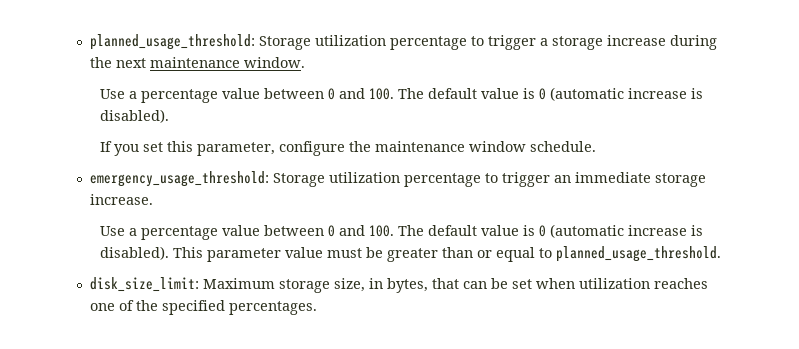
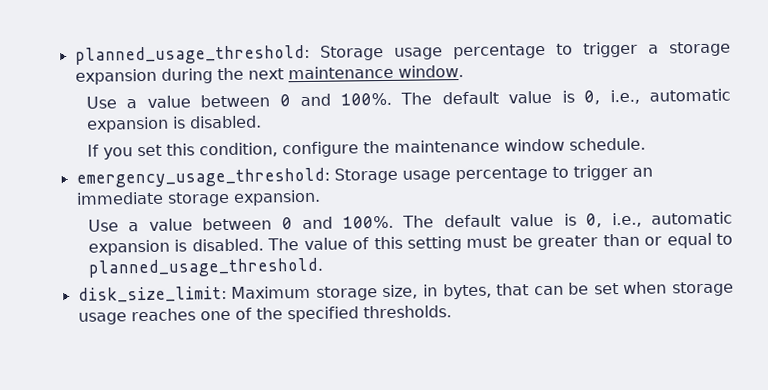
- planned_usage_threshold: Storage utilization percentage to trigger a storage increase during the next maintenance window.
- Use a percentage value between 0 and 100. The default value is 0 (automatic increase is disabled).
+ planned_usage_threshold: Storage usage percentage to trigger a storage expansion during the next maintenance window.
+ Use a value between 0 and 100%. The default value is 0, i.e., automatic expansion is disabled.
- If you set this parameter, configure the maintenance window schedule.
+ If you set this condition, configure the maintenance window schedule.
- emergency_usage_threshold: Storage utilization percentage to trigger an immediate storage increase.
- Use a percentage value between 0 and 100. The default value is 0 (automatic increase is disabled). This parameter value must be greater than or equal to planned_usage_threshold.
+ emergency_usage_threshold: Storage usage percentage to trigger an immediate storage expansion.
+ Use a value between 0 and 100%. The default value is 0, i.e., automatic expansion is disabled. The value of this setting must be greater than or equal to planned_usage_threshold.
- disk_size_limit: Maximum storage size, in bytes, that can be set when utilization reaches one of the specified percentages.
+ disk_size_limit: Maximum storage size, in bytes, that can be set when storage usage reaches one of the specified thresholds.

